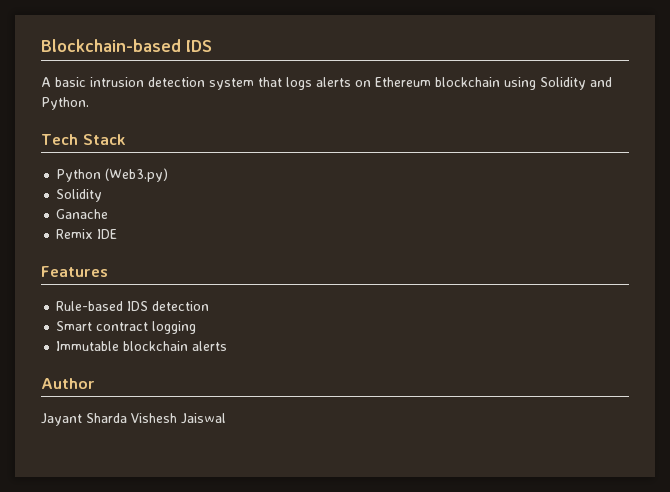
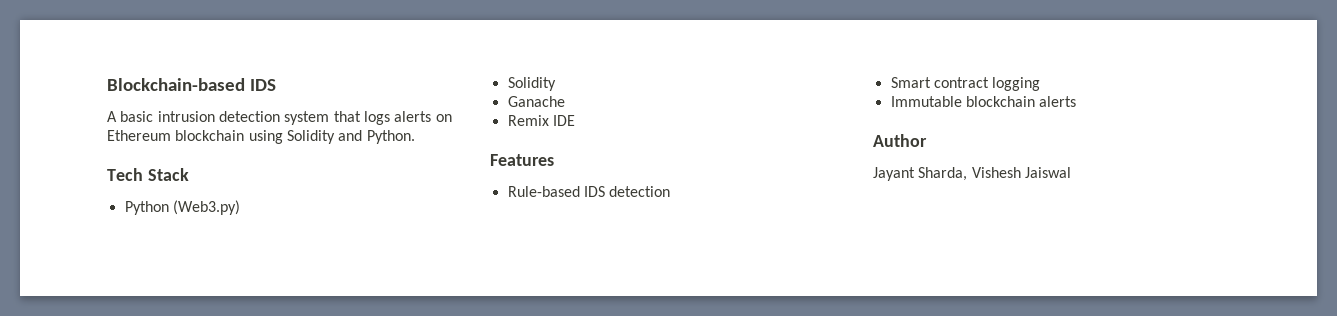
- Jayant Sharda Vishesh Jaiswal
+ Jayant Sharda, Vishesh Jaiswal

